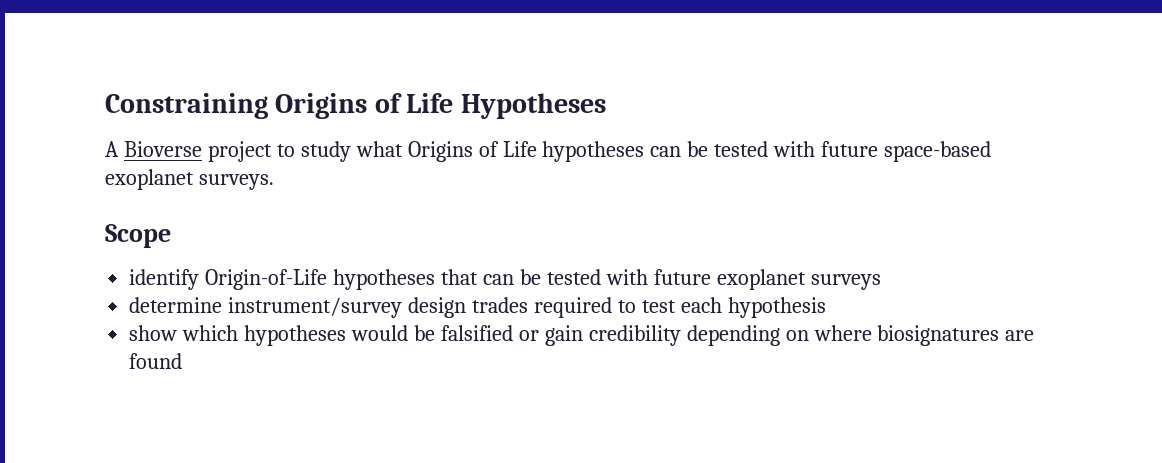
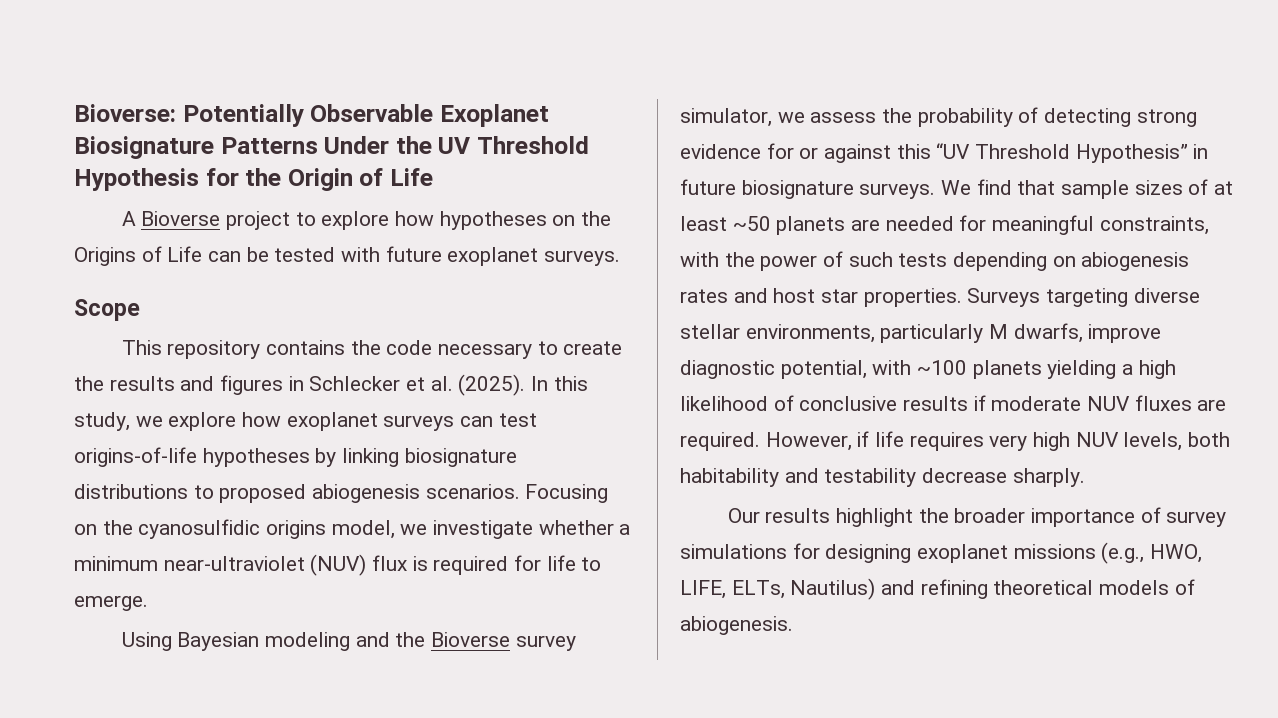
- Constraining Origins of Life Hypotheses
+ Bioverse: Potentially Observable Exoplanet Biosignature Patterns Under the UV Threshold Hypothesis for the Origin of Life
- A Bioverse project to study what Origins of Life hypotheses can be tested with future space-based exoplanet surveys.
+ A Bioverse project to explore how hypotheses on the Origins of Life can be tested with future exoplanet surveys.
  Scope
- identify Origin-of-Life hypotheses that can be tested with future exoplanet surveys
- determine instrument/survey design trades required to test each hypothesis
- show which hypotheses would be falsified or gain credibility depending on where biosignatures are found
+ This repository contains the code necessary to create the results and figures in Schlecker et al. (2025). In this study, we explore how exoplanet surveys can test origins-of-life hypotheses by linking biosignature distributions to proposed abiogenesis scenarios. Focusing on the cyanosulfidic origins model, we investigate whether a minimum near-ultraviolet (NUV) flux is required for life to emerge.
+ Using Bayesian modeling and the Bioverse survey simulator, we assess the probability of detecting strong evidence for or against this “UV Threshold Hypothesis” in future biosignature surveys. We find that sample sizes of at least ~50 planets are needed for meaningful constraints, with the power of such tests depending on abiogenesis rates and host star properties. Surveys targeting diverse stellar environments, particularly M dwarfs, improve diagnostic potential, with ~100 planets yielding a high likelihood of conclusive results if moderate NUV fluxes are required. However, if life requires very high NUV levels, both habitability and testability decrease sharply.
+ Our results highlight the broader importance of survey simulations for designing exoplanet missions (e.g., HWO, LIFE, ELTs, Nautilus) and refining theoretical models of abiogenesis.

